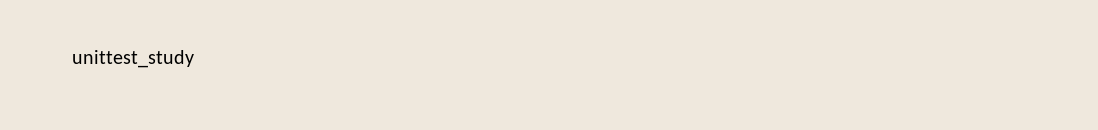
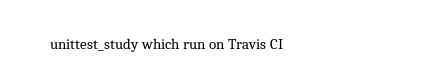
- unittest_study
+ unittest_study which run on Travis CI

